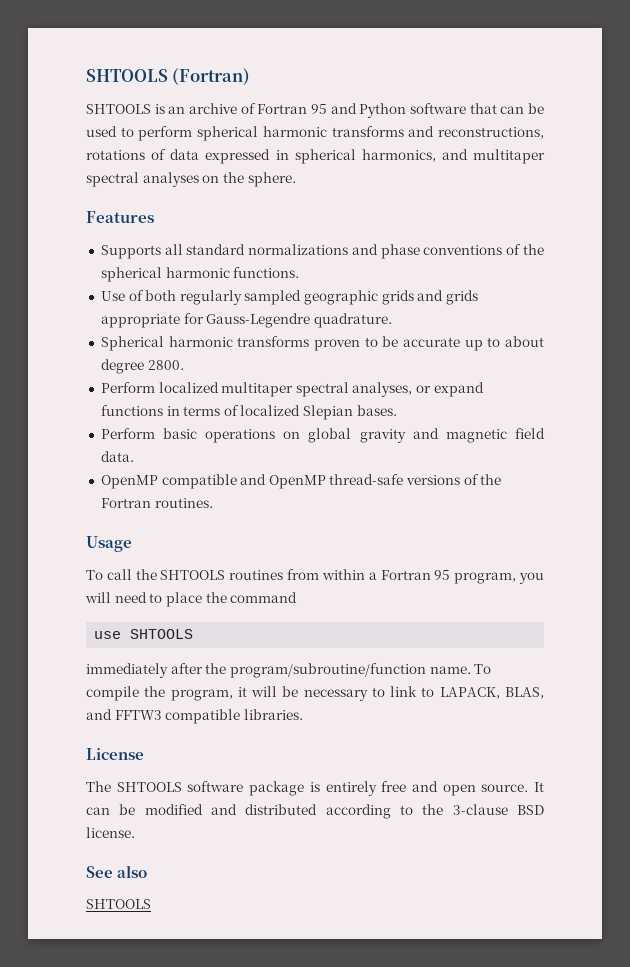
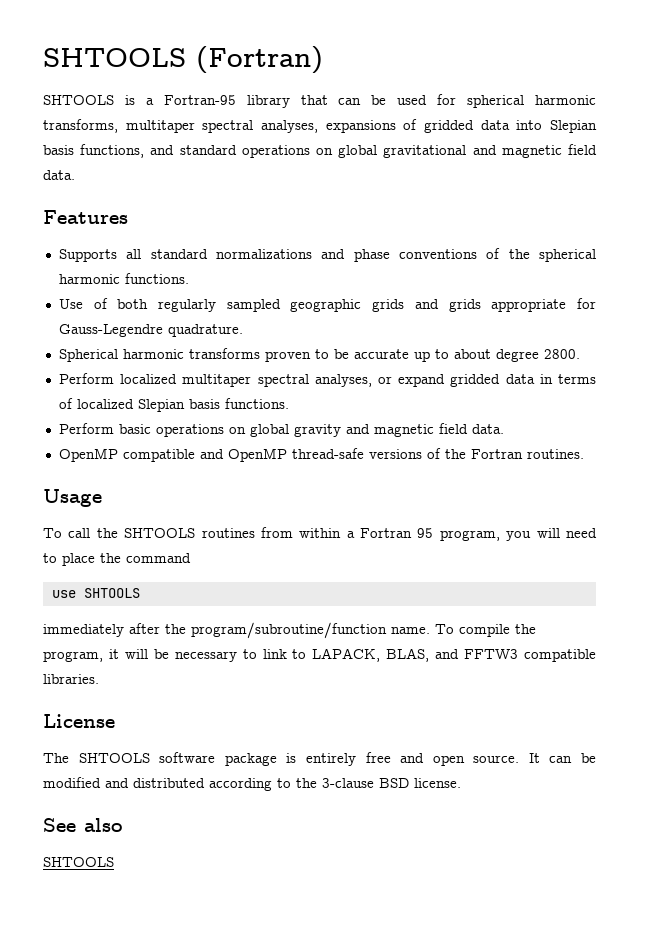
- SHTOOLS is an archive of Fortran 95 and Python software that can be used to perform spherical harmonic transforms and reconstructions, rotations of data expressed in spherical harmonics, and multitaper spectral analyses on the sphere.
+ SHTOOLS is a Fortran-95 library that can be used for spherical harmonic transforms, multitaper spectral analyses, expansions of gridded data into Slepian basis functions, and standard operations on global gravitational and magnetic field data.
- Perform localized multitaper spectral analyses, or expand functions in terms of localized Slepian bases.
+ Perform localized multitaper spectral analyses, or expand gridded data in terms of localized Slepian basis functions.

